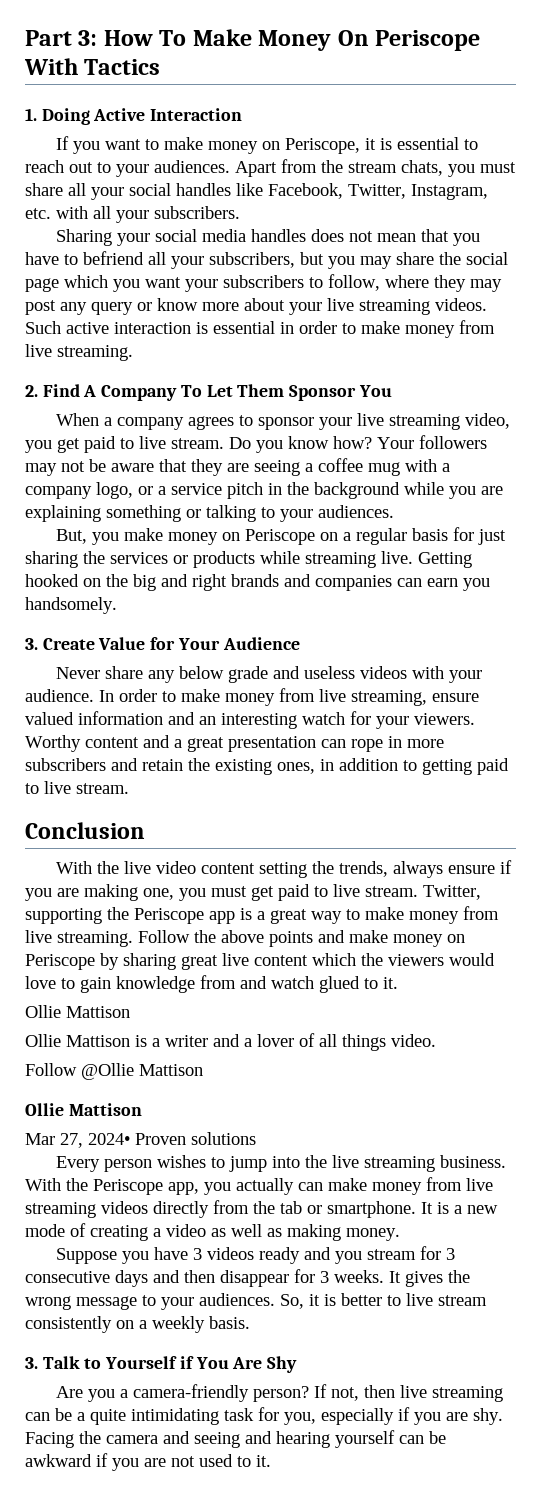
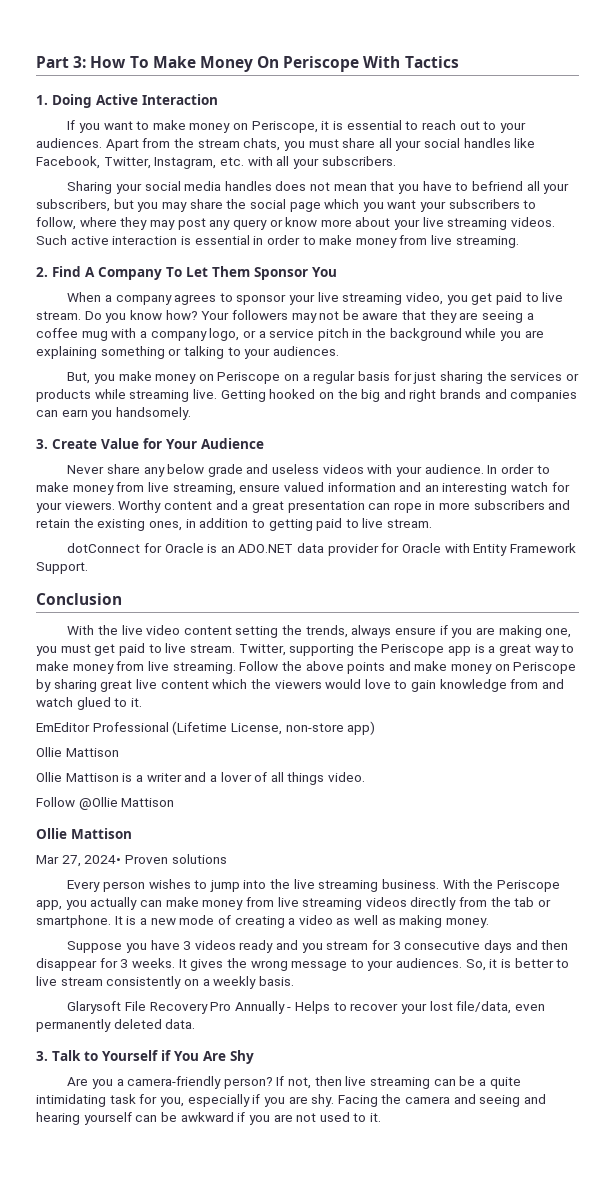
+ dotConnect for Oracle is an ADO.NET data provider for Oracle with Entity Framework Support.
+ EmEditor Professional (Lifetime License, non-store app)
+ Glarysoft File Recovery Pro Annually - Helps to recover your lost file/data, even permanently deleted data.

